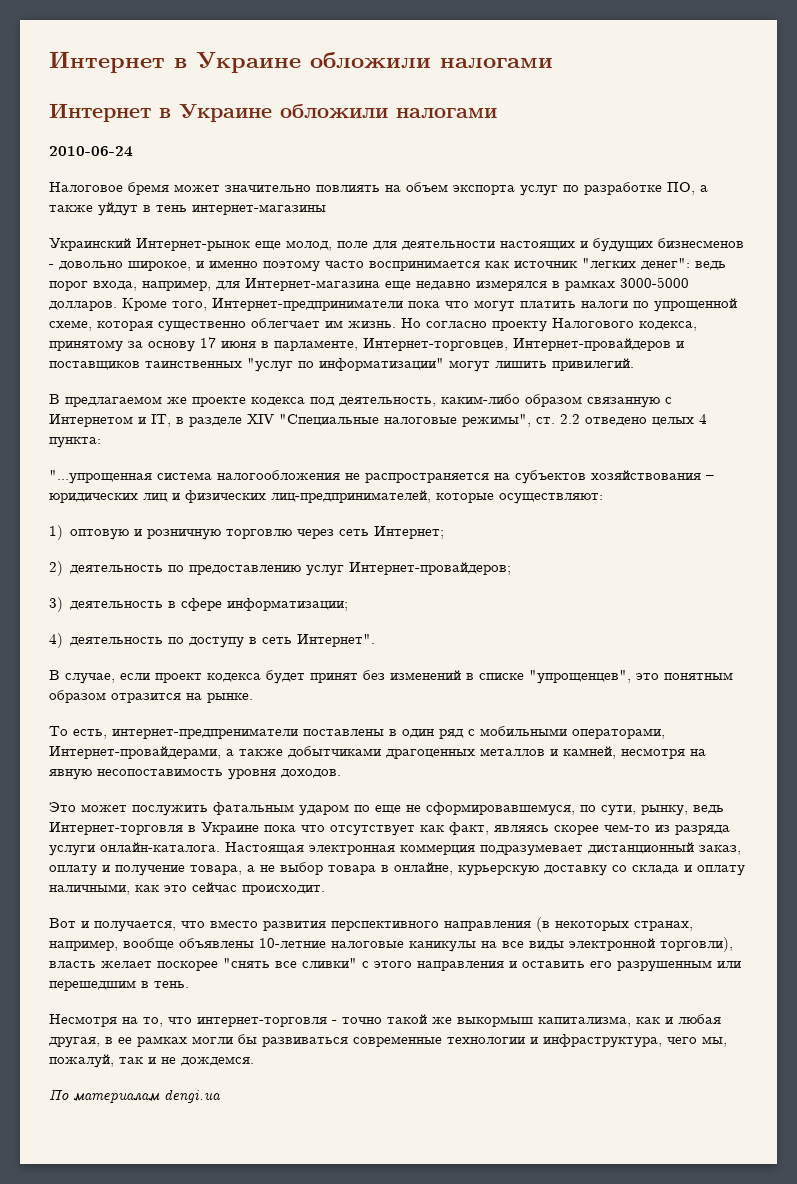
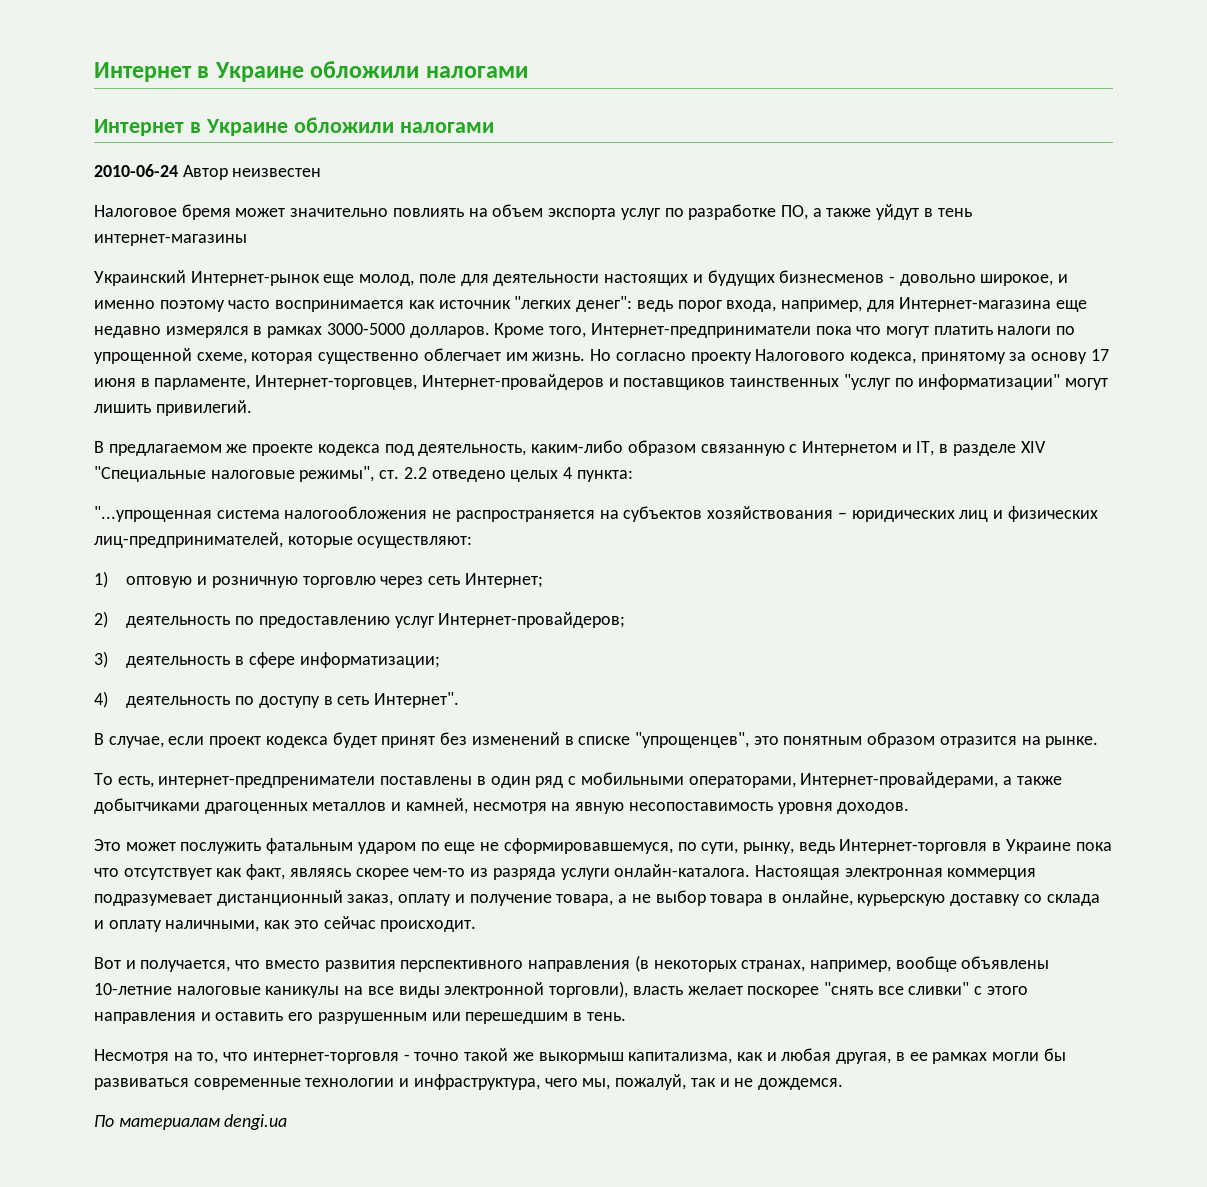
- 2010-06-24
+ 2010-06-24 Автор неизвестен

